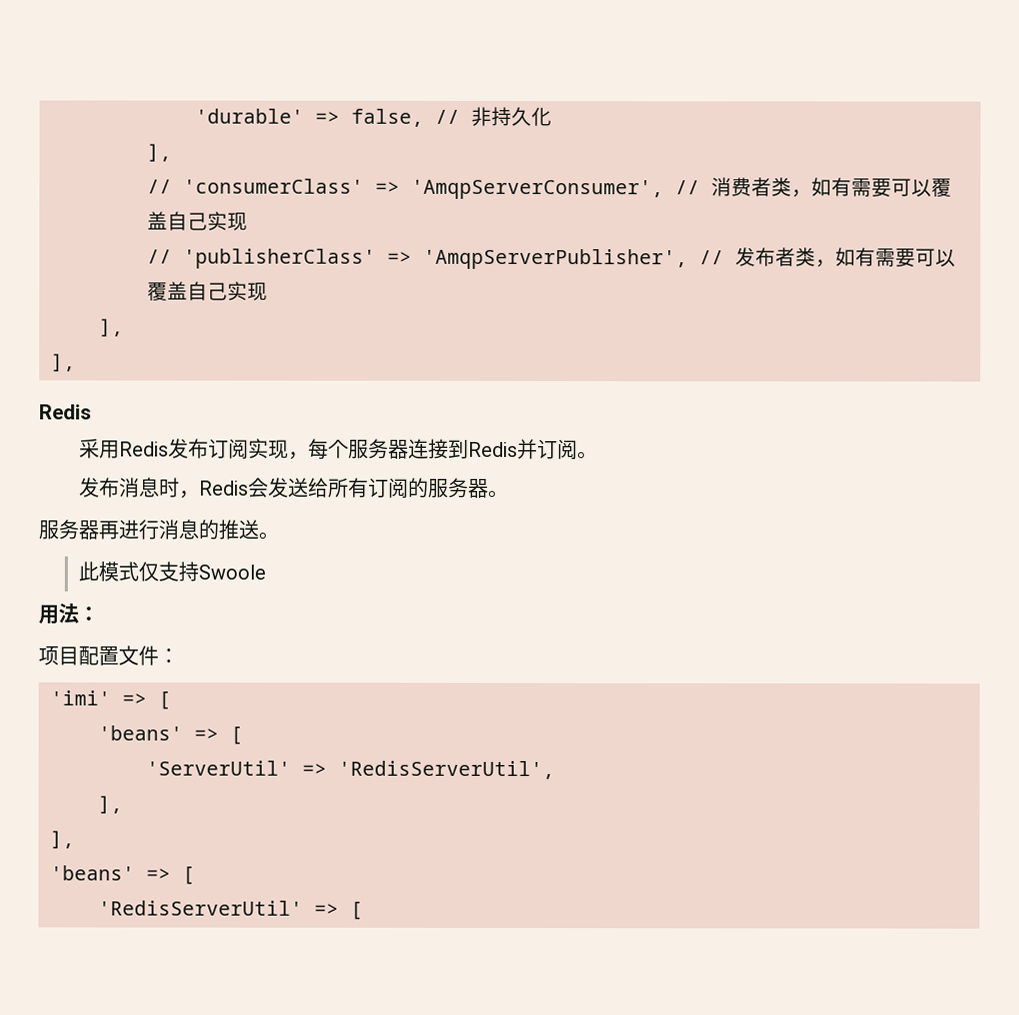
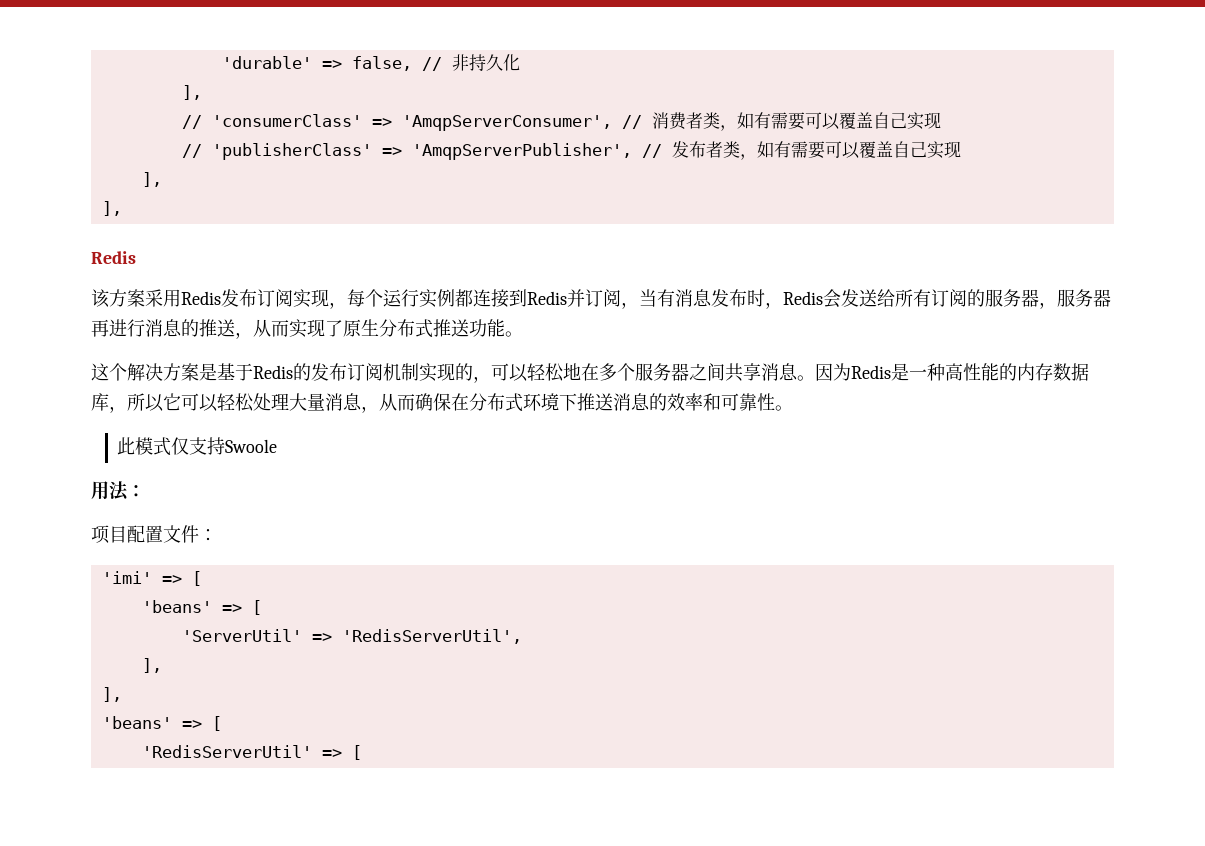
- 采用Redis发布订阅实现，每个服务器连接到Redis并订阅。
- 发布消息时，Redis会发送给所有订阅的服务器。
- 服务器再进行消息的推送。
+ 该方案采用Redis发布订阅实现，每个运行实例都连接到Redis并订阅，当有消息发布时，Redis会发送给所有订阅的服务器，服务器再进行消息的推送，从而实现了原生分布式推送功能。
+ 这个解决方案是基于Redis的发布订阅机制实现的，可以轻松地在多个服务器之间共享消息。因为Redis是一种高性能的内存数据库，所以它可以轻松处理大量消息，从而确保在分布式环境下推送消息的效率和可靠性。

